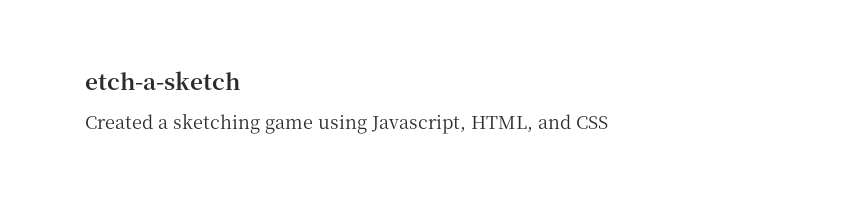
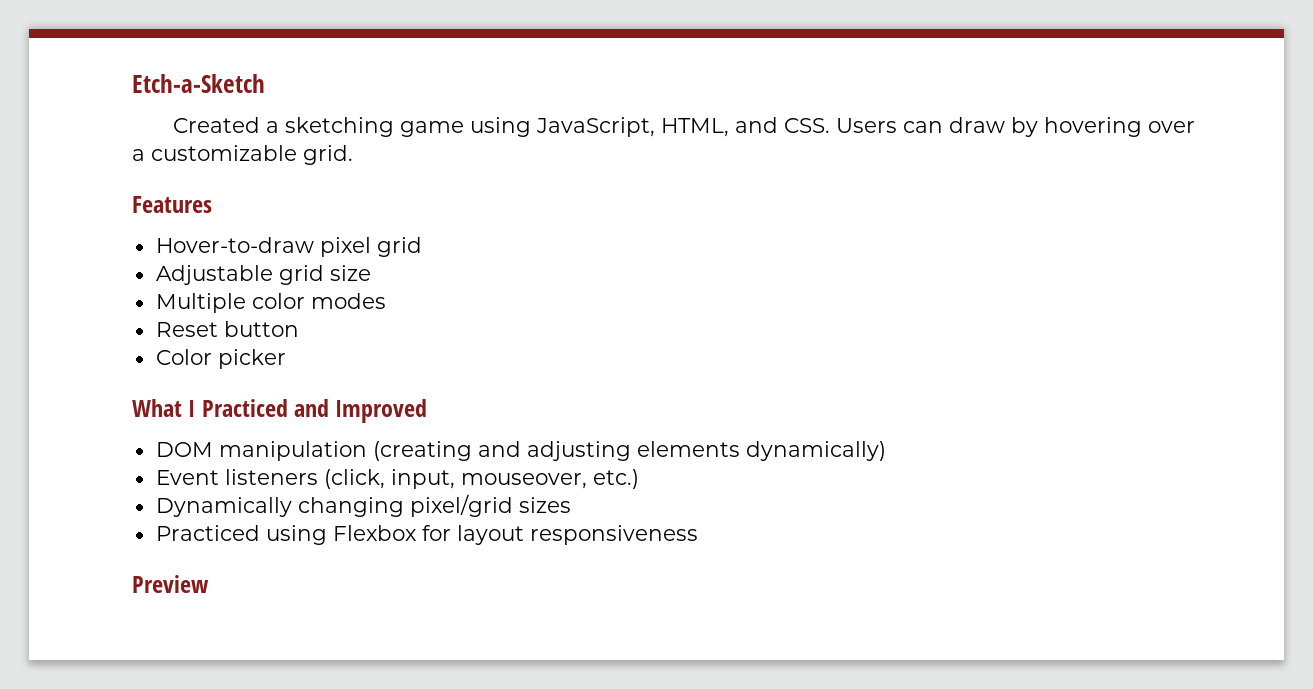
- etch-a-sketch
+ Etch-a-Sketch
- Created a sketching game using Javascript, HTML, and CSS
+ Created a sketching game using JavaScript, HTML, and CSS. Users can draw by hovering over a customizable grid.
+ Features
+ Hover-to-draw pixel grid
+ Adjustable grid size
+ Multiple color modes
+ Reset button
+ Color picker
+ What I Practiced and Improved
+ DOM manipulation (creating and adjusting elements dynamically)
+ Event listeners (click, input, mouseover, etc.)
+ Dynamically changing pixel/grid sizes
+ Practiced using Flexbox for layout responsiveness
+ Preview

